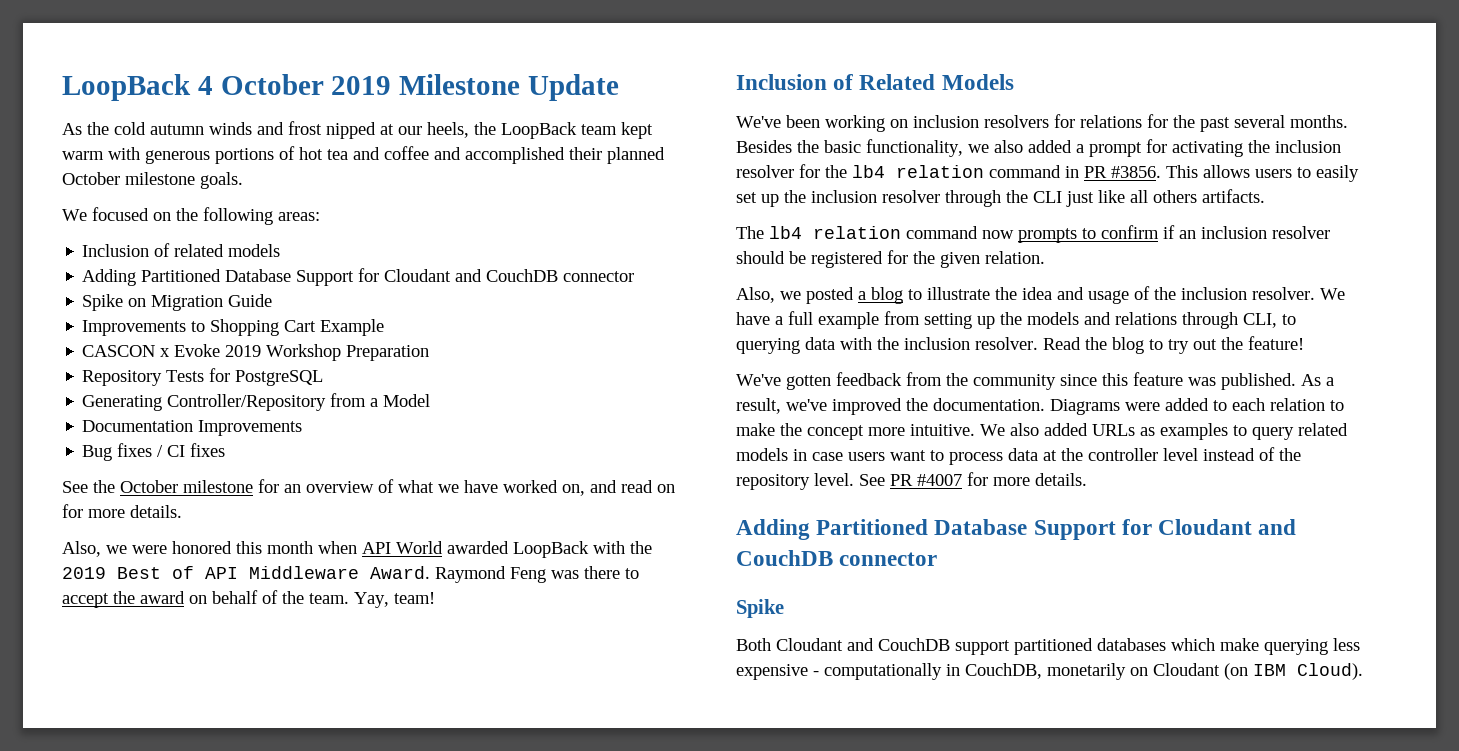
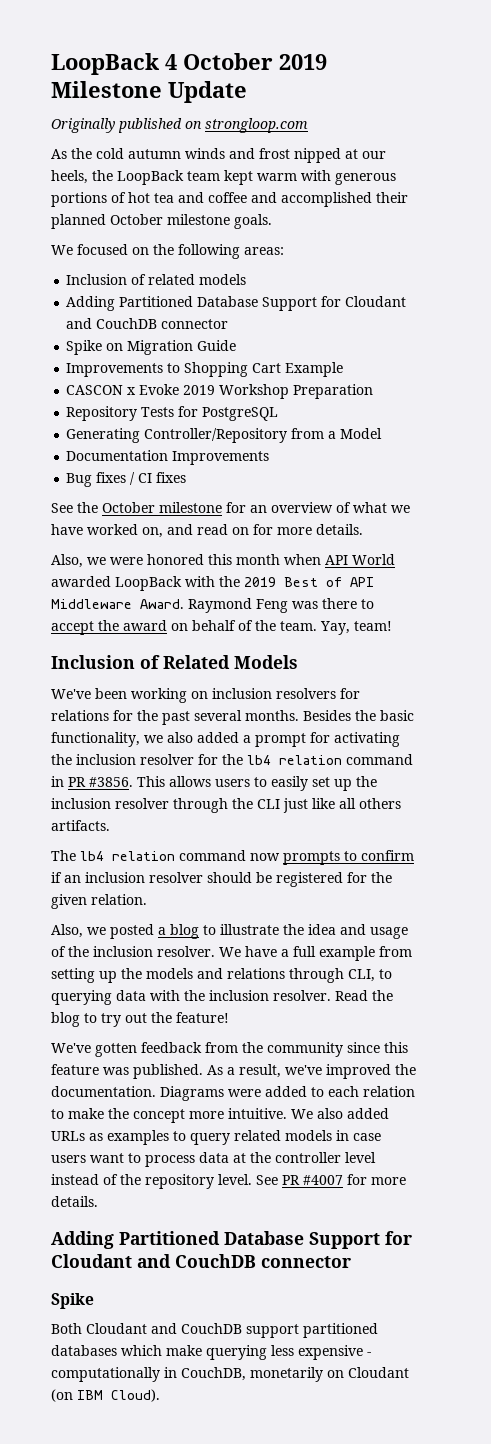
+ Originally published on strongloop.com

